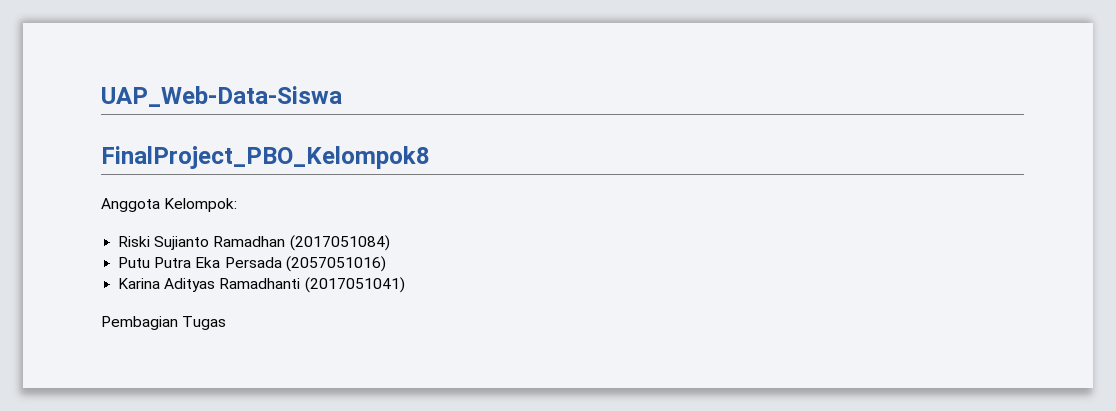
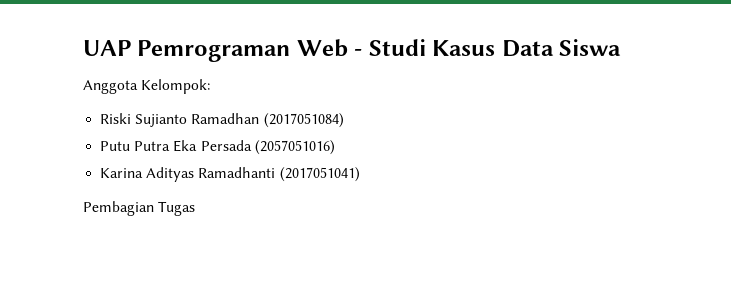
- UAP_Web-Data-Siswa
- FinalProject_PBO_Kelompok8
+ UAP Pemrograman Web - Studi Kasus Data Siswa

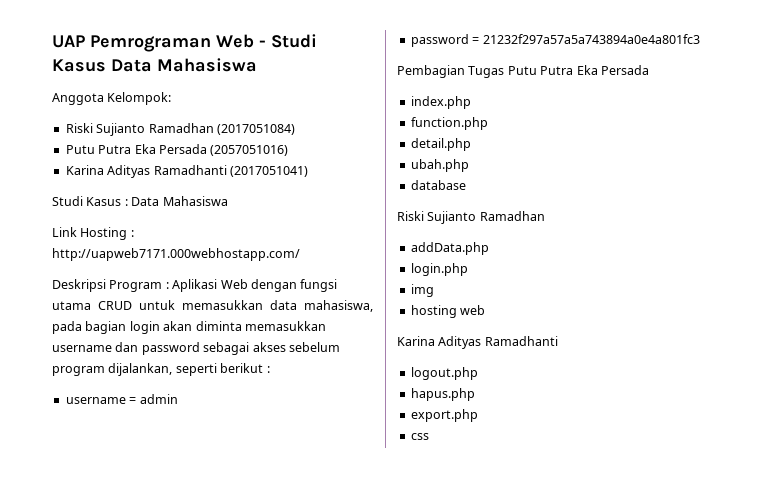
- UAP Pemrograman Web - Studi Kasus Data Siswa
+ UAP Pemrograman Web - Studi Kasus Data Mahasiswa
- Pembagian Tugas
+ Studi Kasus : Data Mahasiswa
+ Link Hosting : http://uapweb7171.000webhostapp.com/
+ Deskripsi Program : Aplikasi Web dengan fungsi utama CRUD untuk memasukkan data mahasiswa, pada bagian login akan diminta memasukkan username dan password sebagai akses sebelum program dijalankan, seperti berikut :
+ username = admin
+ password = 21232f297a57a5a743894a0e4a801fc3
+ Pembagian Tugas Putu Putra Eka Persada
+ index.php
+ function.php
+ detail.php
+ ubah.php
+ database
+ Riski Sujianto Ramadhan
+ addData.php
+ login.php
+ img
+ hosting web
+ Karina Adityas Ramadhanti
+ logout.php
+ hapus.php
+ export.php
+ css

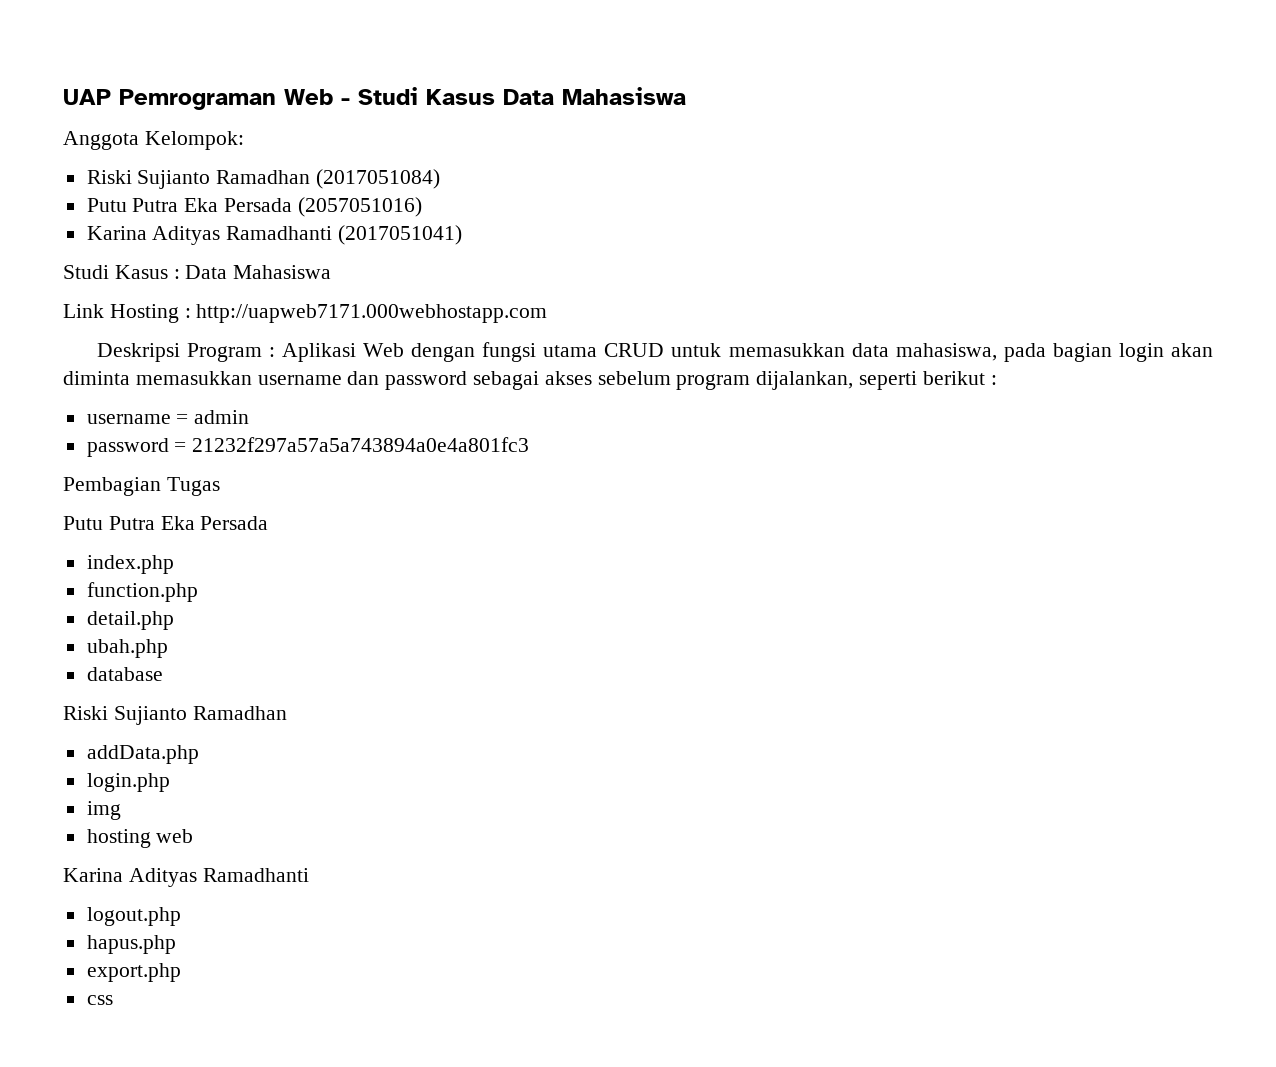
- Link Hosting : http://uapweb7171.000webhostapp.com/
+ Link Hosting : http://uapweb7171.000webhostapp.com
- Pembagian Tugas Putu Putra Eka Persada
+ Pembagian Tugas
+ Putu Putra Eka Persada

